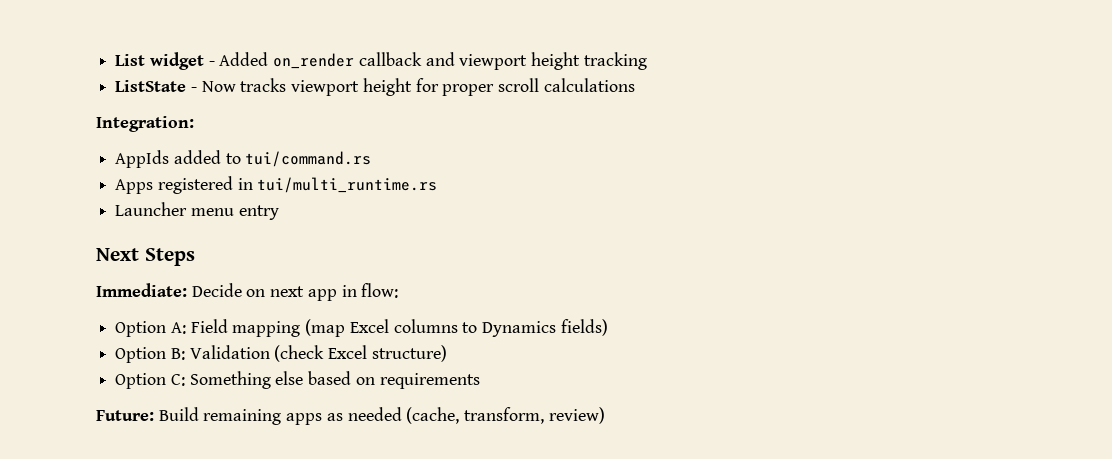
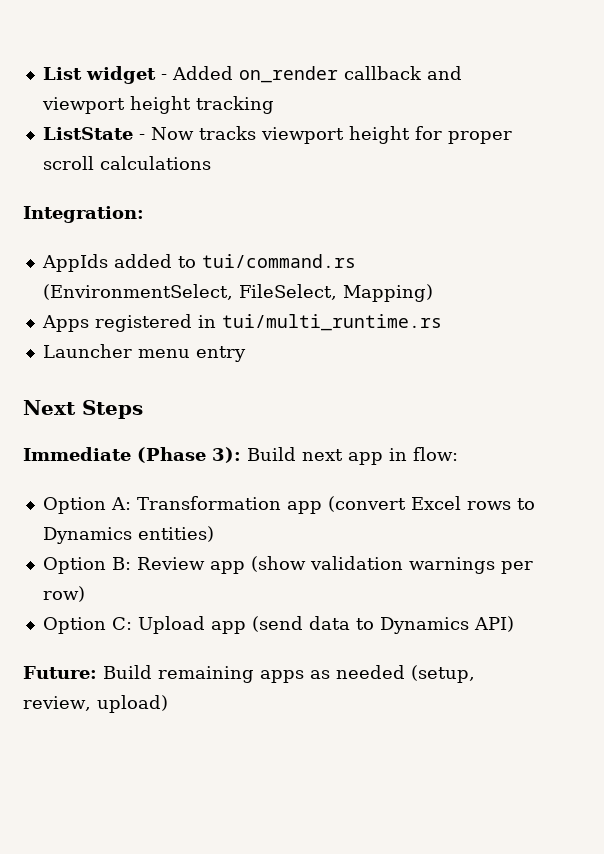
- AppIds added to tui/command.rs
+ AppIds added to tui/command.rs (EnvironmentSelect, FileSelect, Mapping)
- Immediate: Decide on next app in flow:
+ Immediate (Phase 3): Build next app in flow:
- Option A: Field mapping (map Excel columns to Dynamics fields)
+ Option A: Transformation app (convert Excel rows to Dynamics entities)
- Option B: Validation (check Excel structure)
- Option C: Something else based on requirements
+ Option B: Review app (show validation warnings per row)
+ Option C: Upload app (send data to Dynamics API)
- Future: Build remaining apps as needed (cache, transform, review)
+ Future: Build remaining apps as needed (setup, review, upload)

